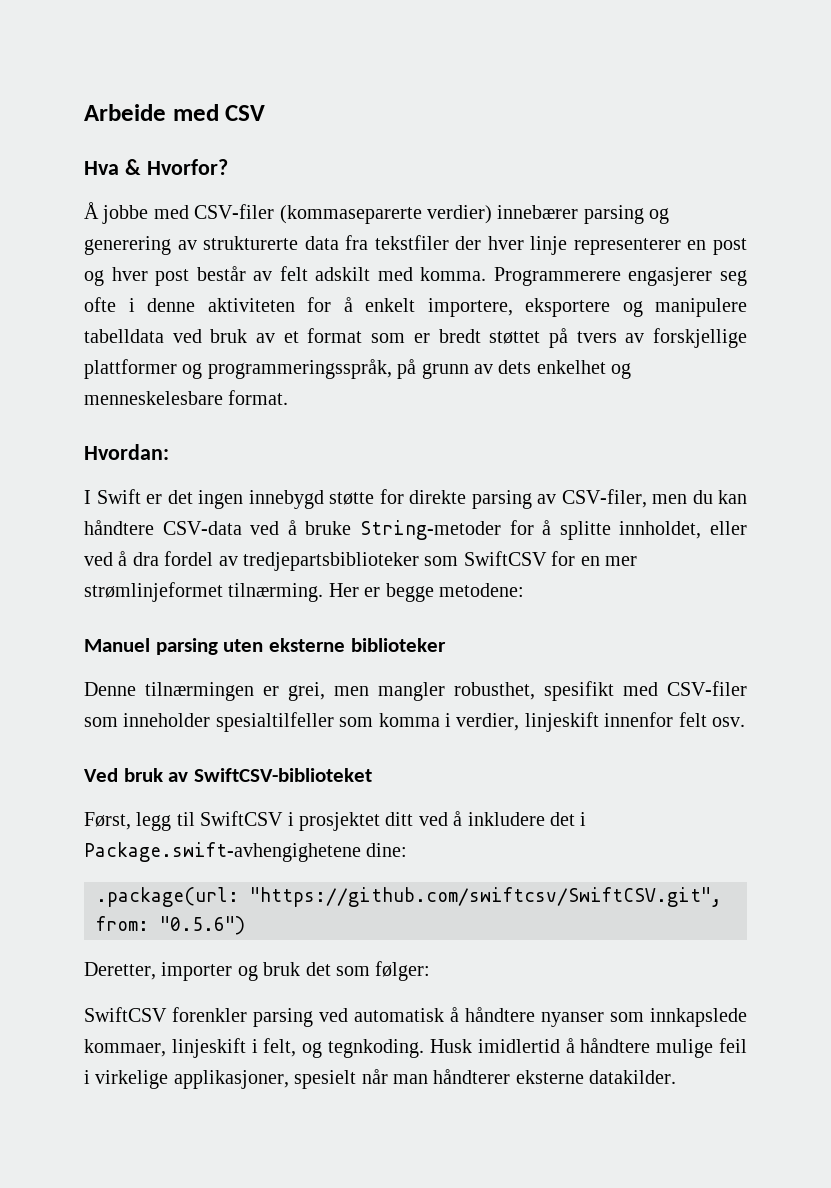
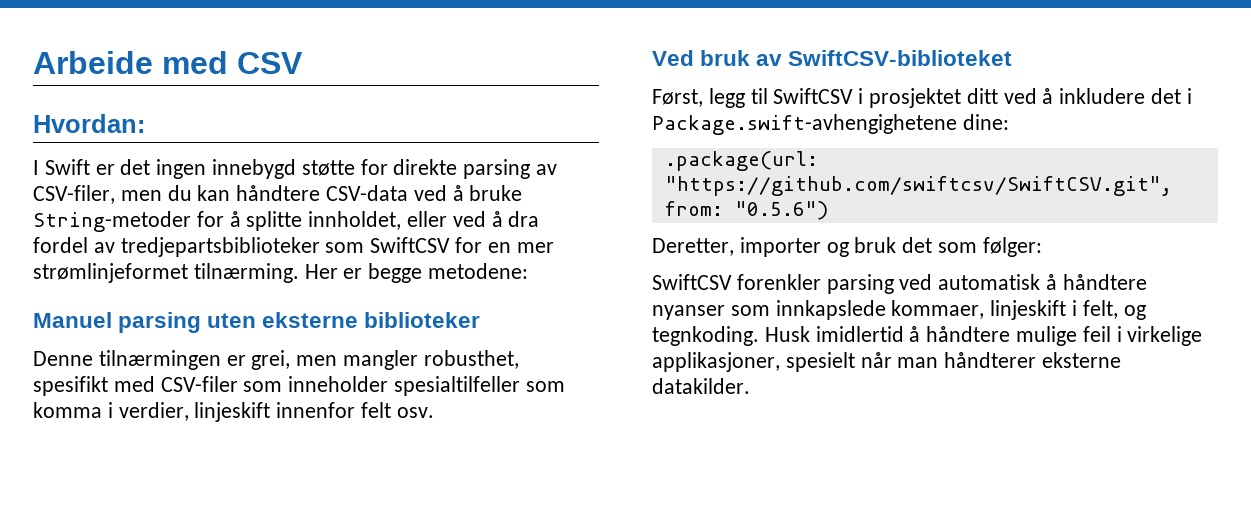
- Hva & Hvorfor?
- Å jobbe med CSV-filer (kommaseparerte verdier) innebærer parsing og generering av strukturerte data fra tekstfiler der hver linje representerer en post og hver post består av felt adskilt med komma. Programmerere engasjerer seg ofte i denne aktiviteten for å enkelt importere, eksportere og manipulere tabelldata ved bruk av et format som er bredt støttet på tvers av forskjellige plattformer og programmeringsspråk, på grunn av dets enkelhet og menneskelesbare format.

